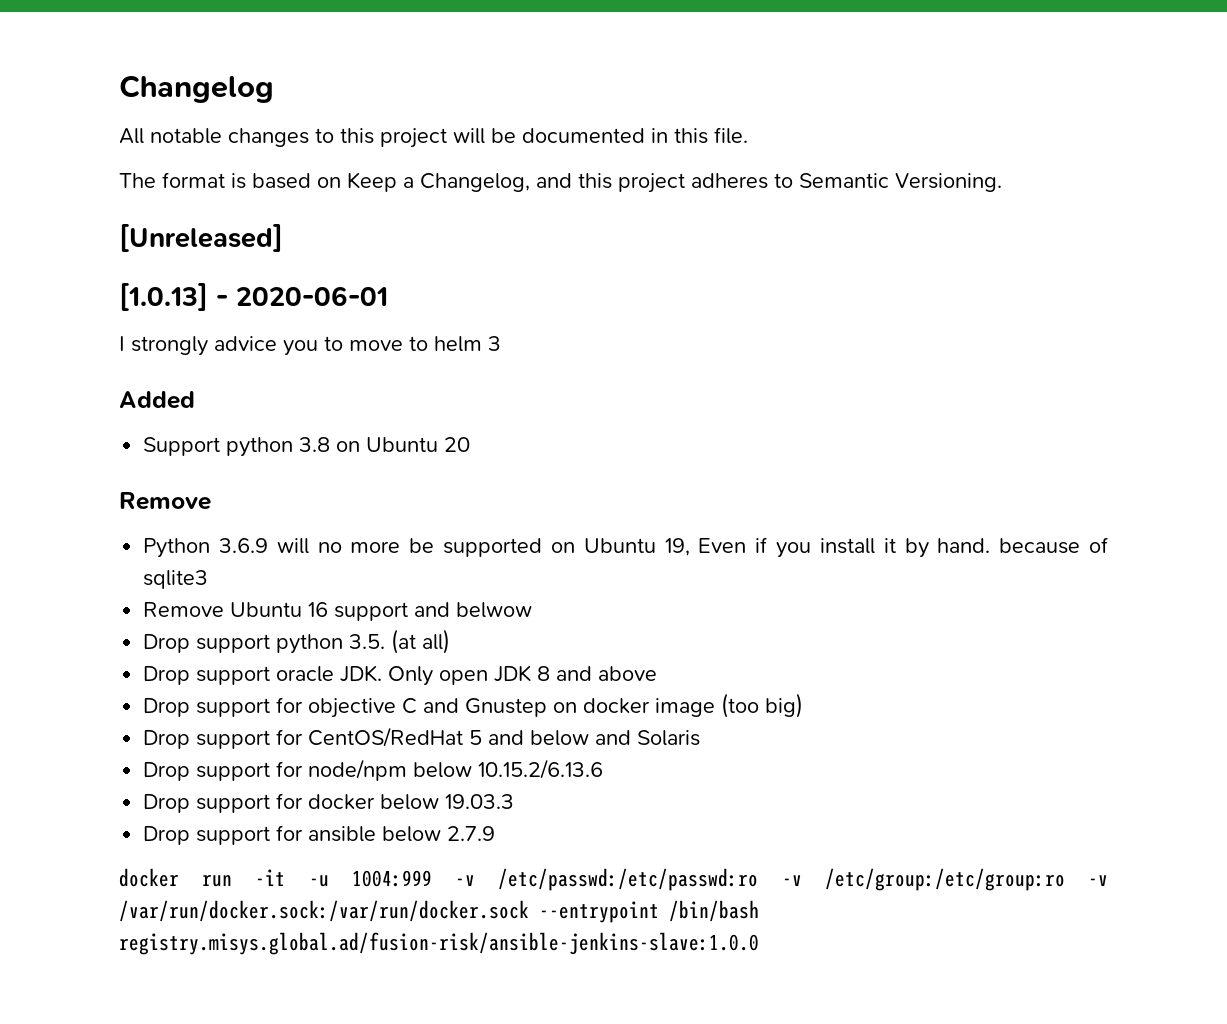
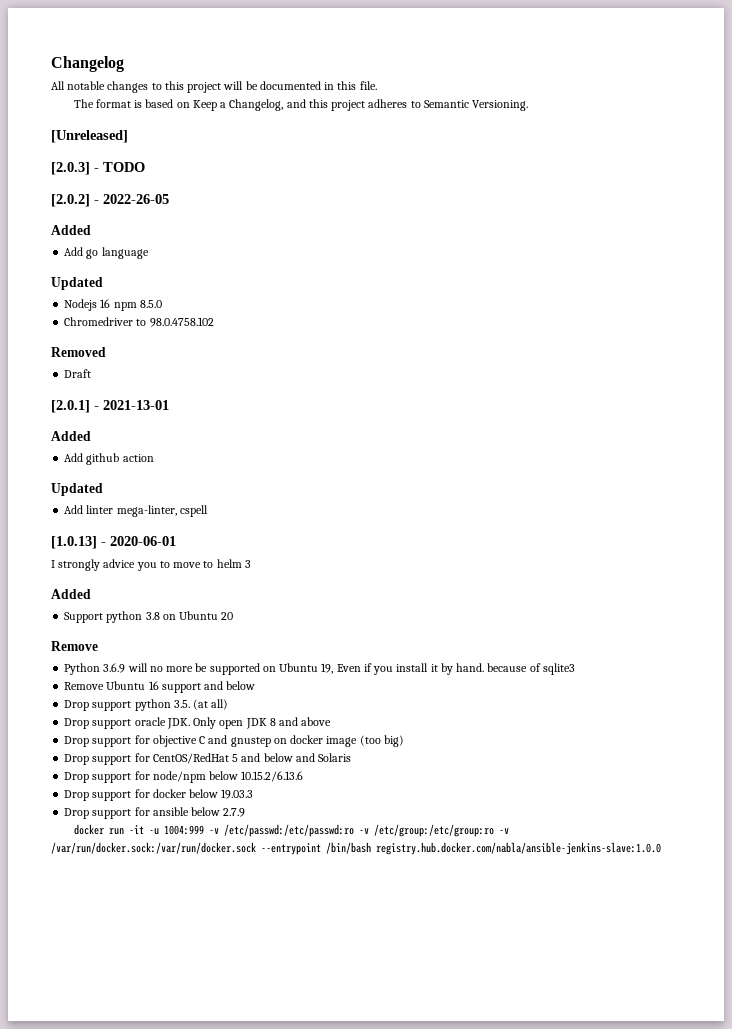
+ [2.0.3] - TODO
+ [2.0.2] - 2022-26-05
+ Added
+ Add go language
+ Updated
+ Nodejs 16 npm 8.5.0
+ Chromedriver to 98.0.4758.102
+ Removed
+ Draft
+ [2.0.1] - 2021-13-01
+ Added
+ Add github action
+ Updated
+ Add linter mega-linter, cspell
- Remove Ubuntu 16 support and belwow
+ Remove Ubuntu 16 support and below
- Drop support for objective C and Gnustep on docker image (too big)
+ Drop support for objective C and gnustep on docker image (too big)
- docker run -it -u 1004:999 -v /etc/passwd:/etc/passwd:ro -v /etc/group:/etc/group:ro -v /var/run/docker.sock:/var/run/docker.sock --entrypoint /bin/bash registry.misys.global.ad/fusion-risk/ansible-jenkins-slave:1.0.0
+ docker run -it -u 1004:999 -v /etc/passwd:/etc/passwd:ro -v /etc/group:/etc/group:ro -v /var/run/docker.sock:/var/run/docker.sock --entrypoint /bin/bash registry.hub.docker.com/nabla/ansible-jenkins-slave:1.0.0

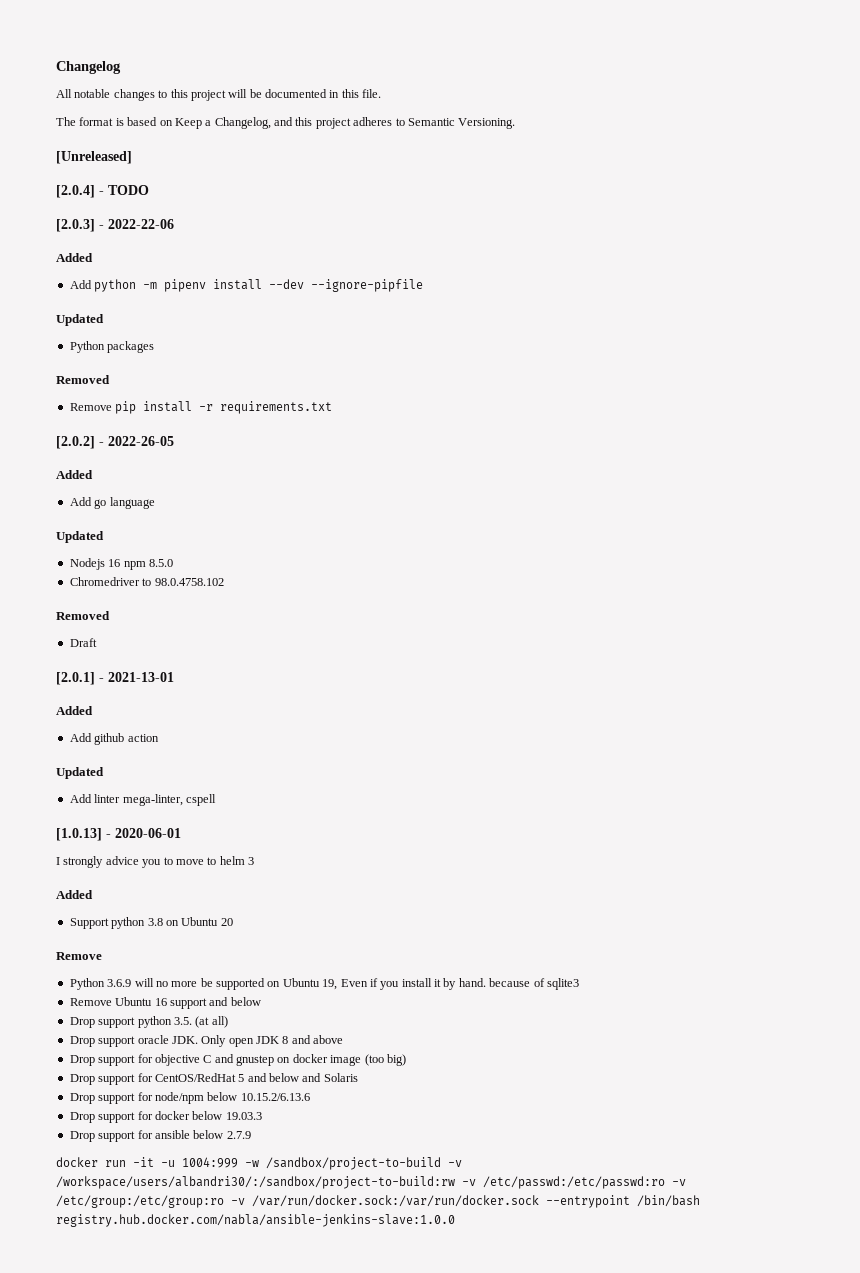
+ [2.0.4] - TODO
- [2.0.3] - TODO
+ [2.0.3] - 2022-22-06
+ Added
+ Add python -m pipenv install --dev --ignore-pipfile
+ Updated
+ Python packages
+ Removed
+ Remove pip install -r requirements.txt
- docker run -it -u 1004:999 -v /etc/passwd:/etc/passwd:ro -v /etc/group:/etc/group:ro -v /var/run/docker.sock:/var/run/docker.sock --entrypoint /bin/bash registry.hub.docker.com/nabla/ansible-jenkins-slave:1.0.0
+ docker run -it -u 1004:999 -w /sandbox/project-to-build -v /workspace/users/albandri30/:/sandbox/project-to-build:rw -v /etc/passwd:/etc/passwd:ro -v /etc/group:/etc/group:ro -v /var/run/docker.sock:/var/run/docker.sock --entrypoint /bin/bash registry.hub.docker.com/nabla/ansible-jenkins-slave:1.0.0

